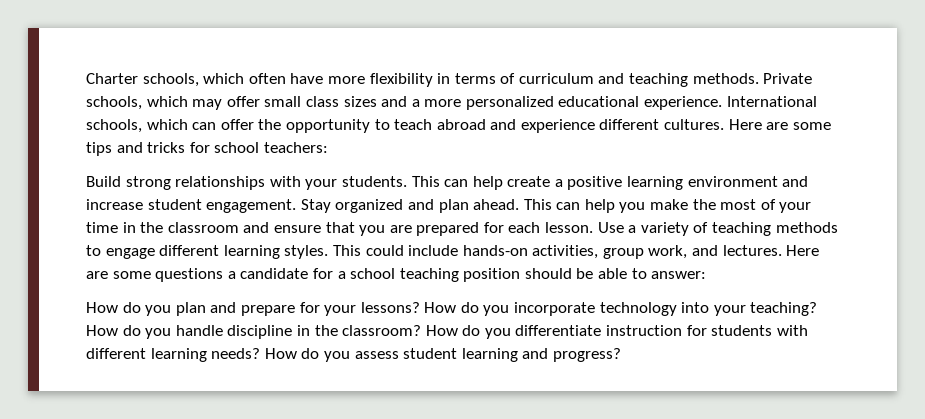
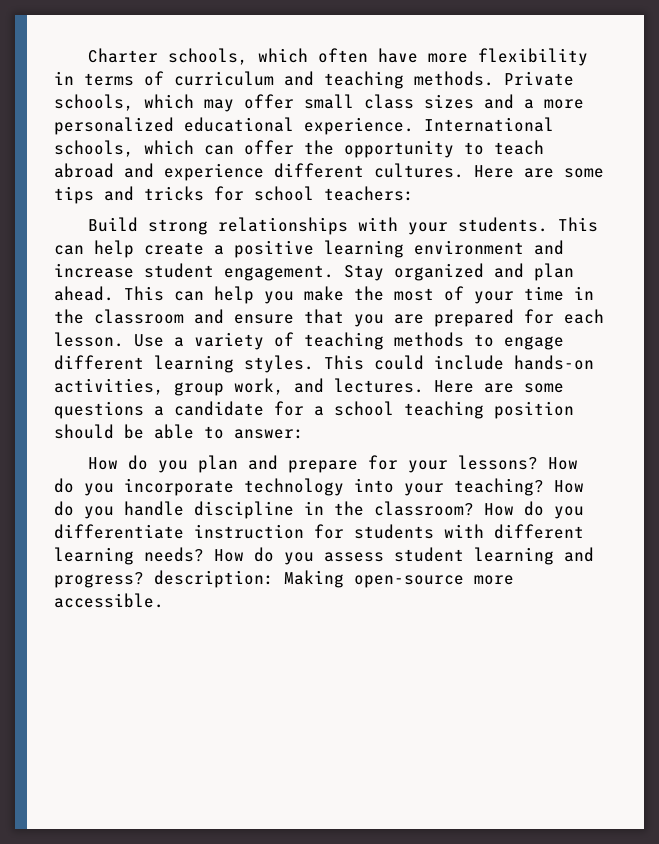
- How do you assess student learning and progress?
+ How do you assess student learning and progress? description: Making open-source more accessible.

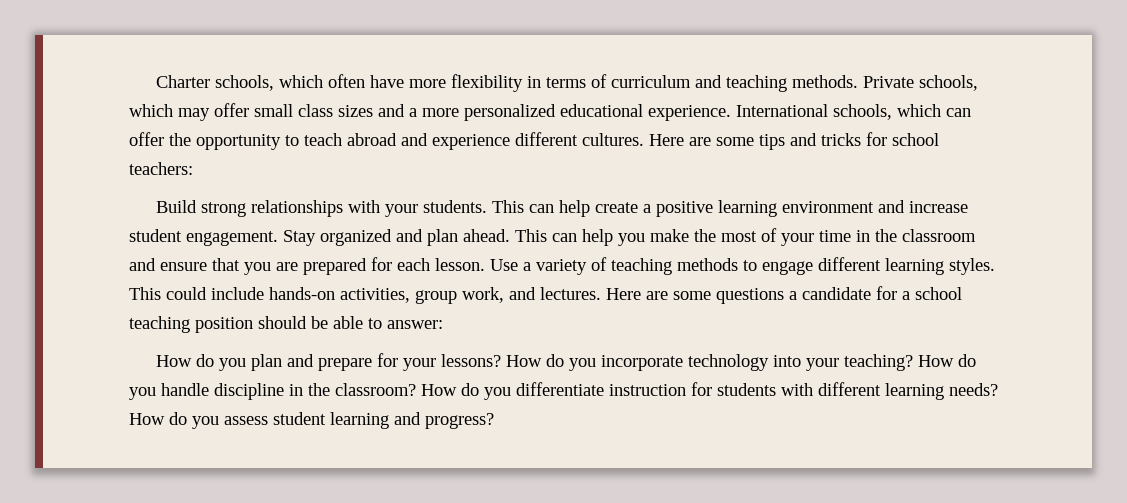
- How do you assess student learning and progress? description: Making open-source more accessible.
+ How do you assess student learning and progress?

